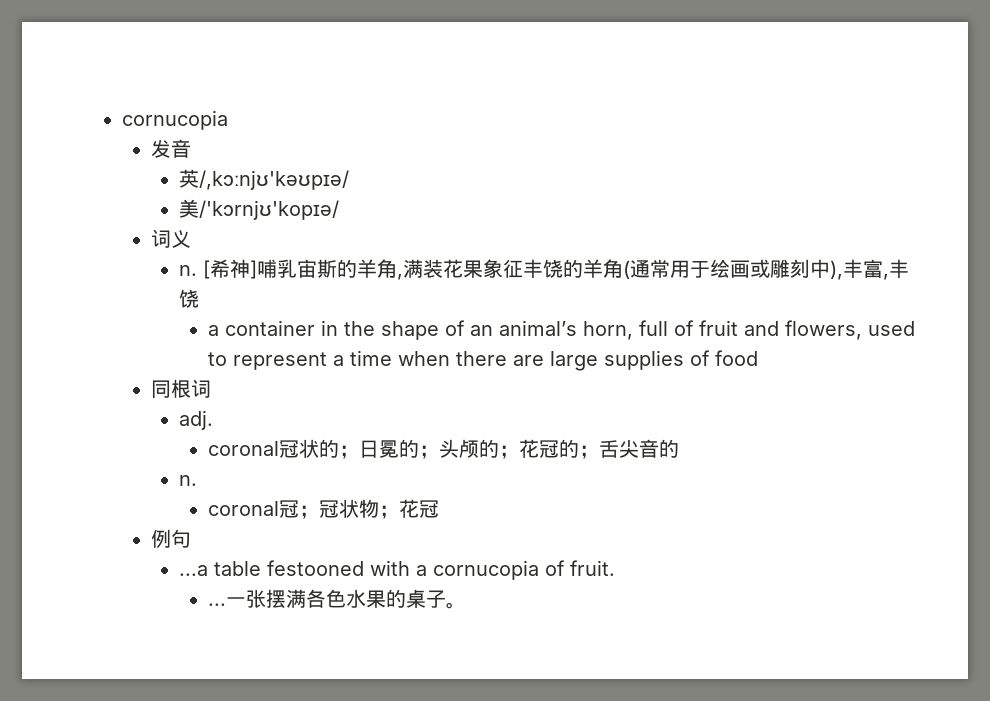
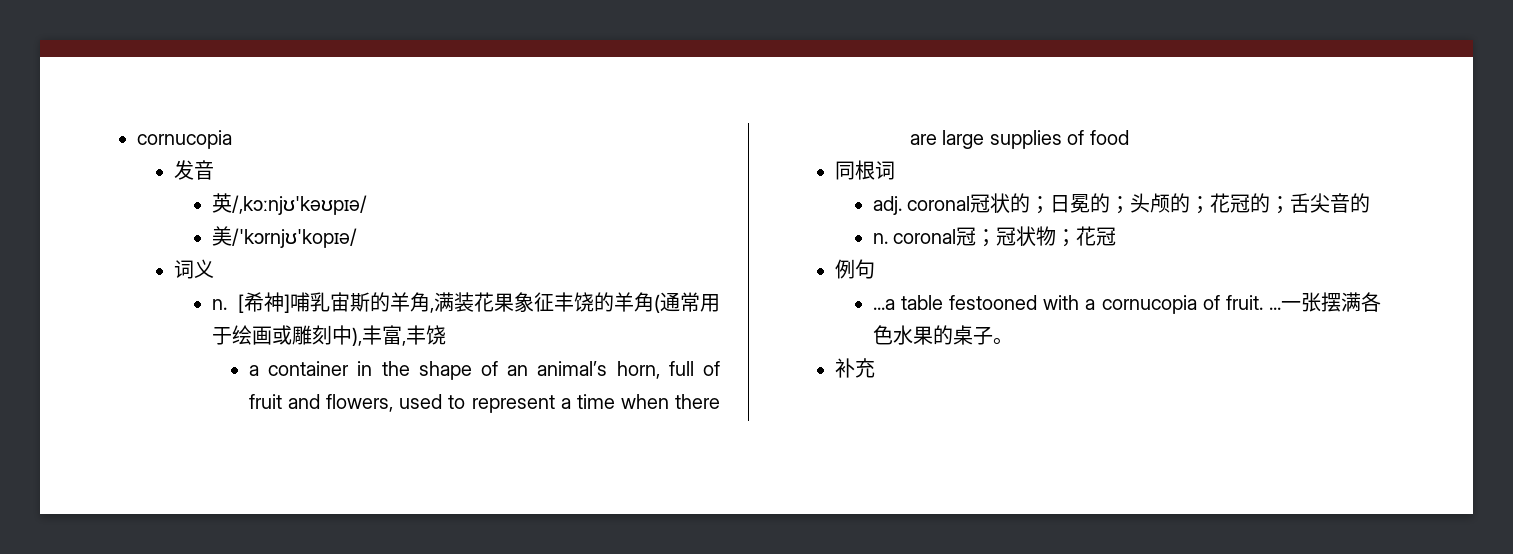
- adj.
- coronal冠状的；日冕的；头颅的；花冠的；舌尖音的
- n.
- coronal冠；冠状物；花冠
+ adj. coronal冠状的；日冕的；头颅的；花冠的；舌尖音的
+ n. coronal冠；冠状物；花冠
- ...a table festooned with a cornucopia of fruit.
- ...
+ ...a table festooned with a cornucopia of fruit. ...
+ 补充

